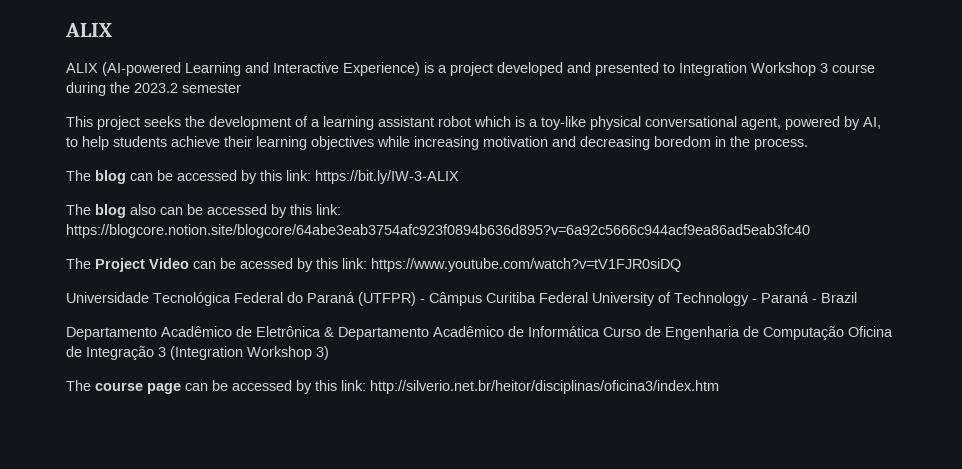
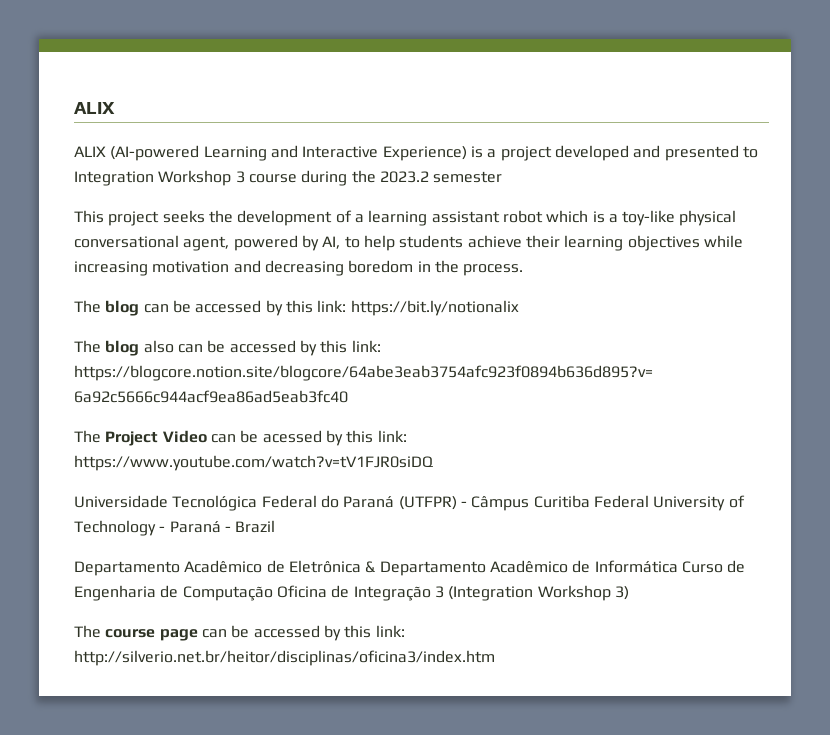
- The blog can be accessed by this link: https://bit.ly/IW-3-ALIX
+ The blog can be accessed by this link: https://bit.ly/notionalix

